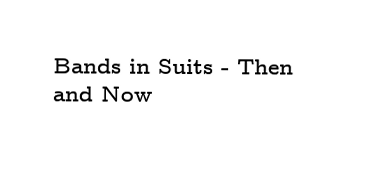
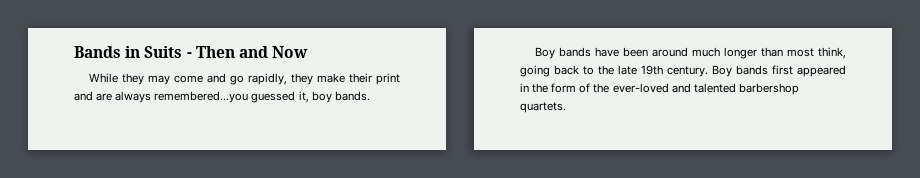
+ While they may come and go rapidly, they make their print and are always remembered...you guessed it, boy bands.
+ Boy bands have been around much longer than most think, going back to the late 19th century. Boy bands first appeared in the form of the ever-loved and talented barbershop quartets.

